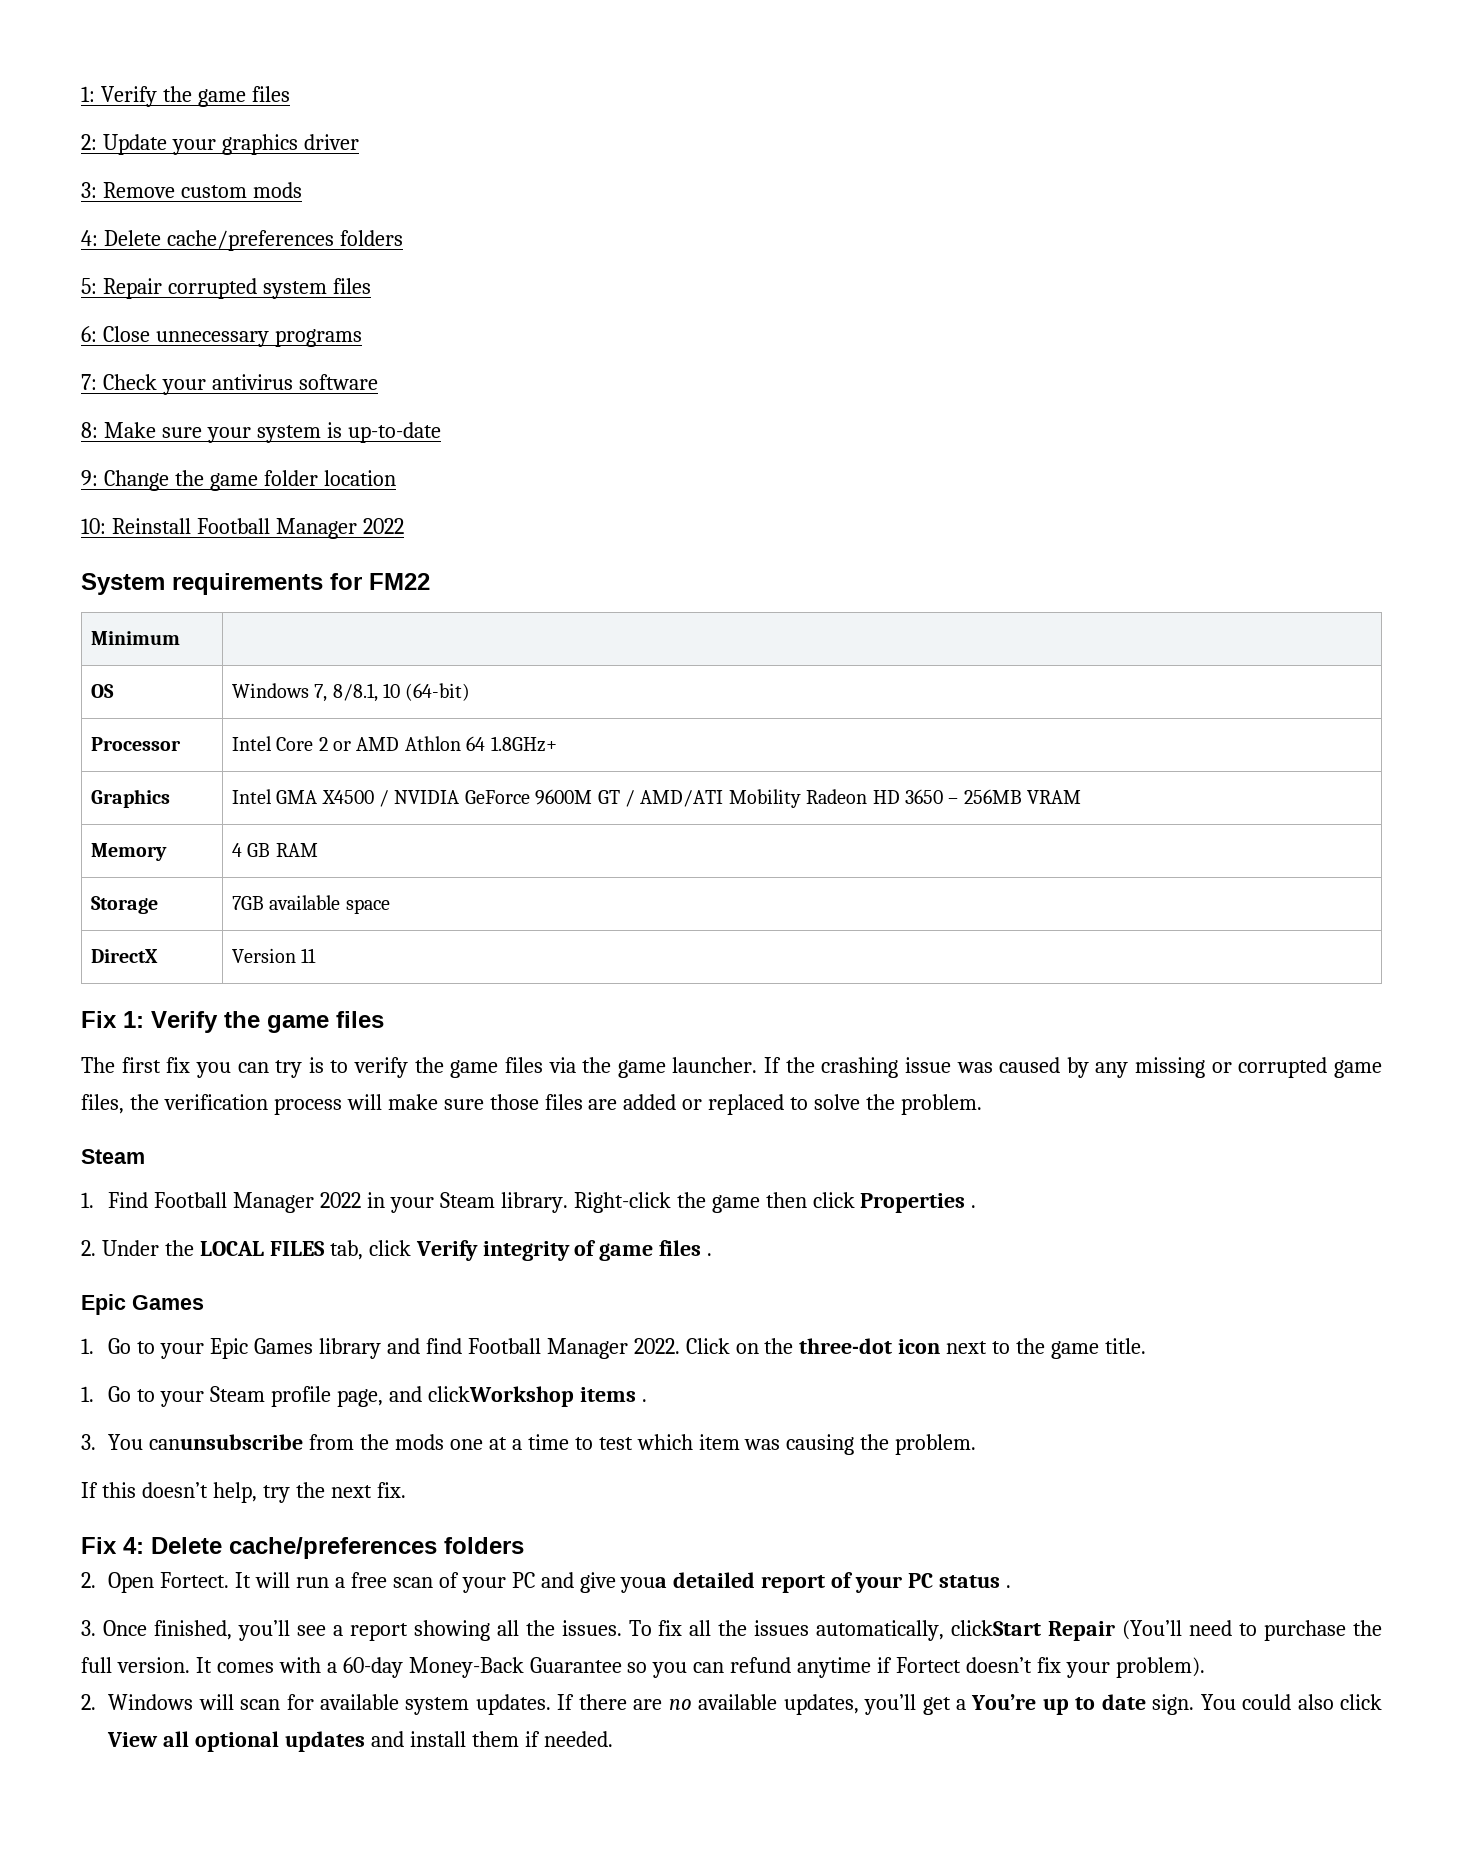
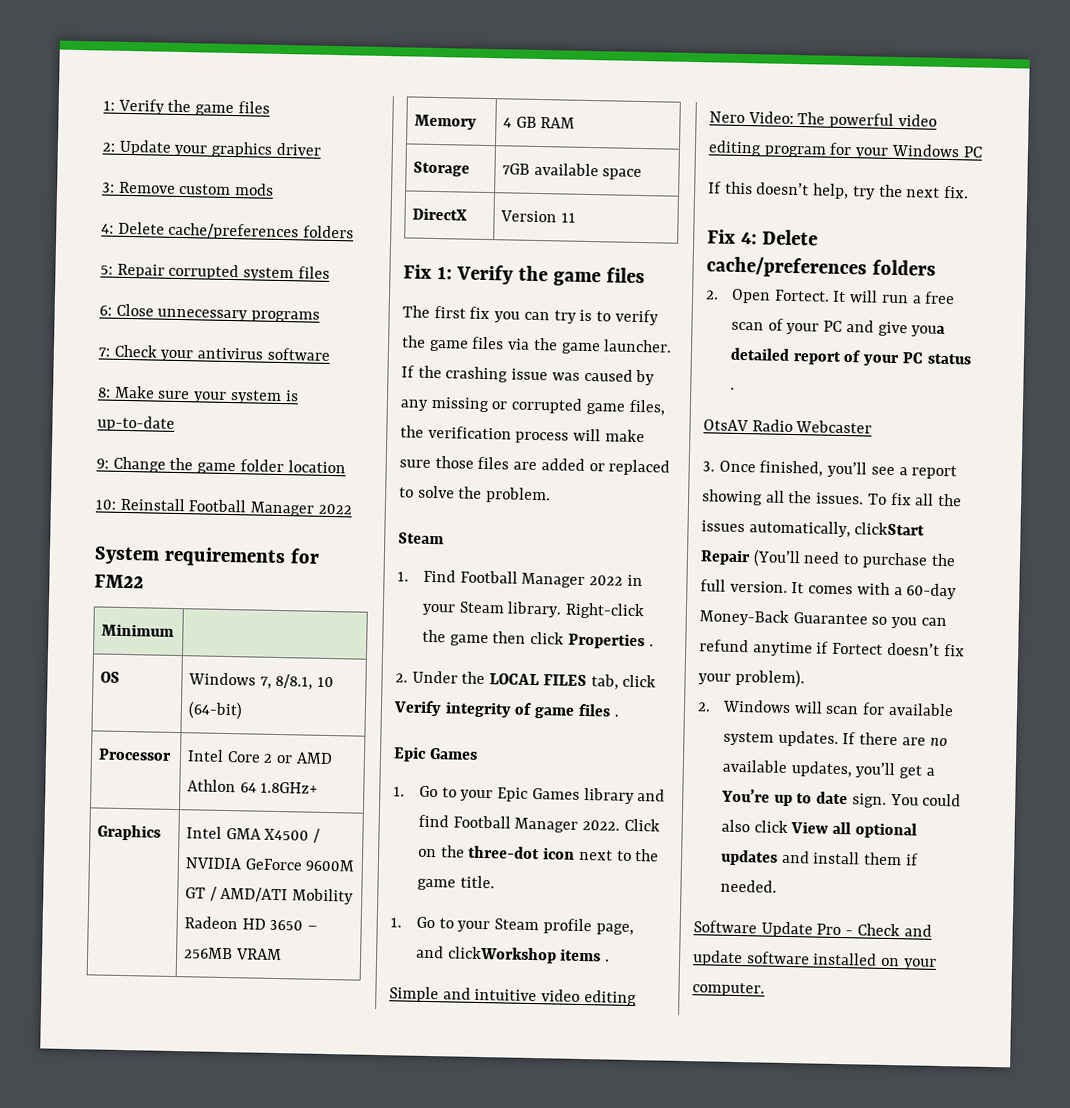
- 3. You canunsubscribe from the mods one at a time to test which item was causing the problem.
+ Simple and intuitive video editing Nero Video: The powerful video editing program for your Windows PC
+ OtsAV Radio Webcaster
+ Software Update Pro - Check and update software installed on your computer.

